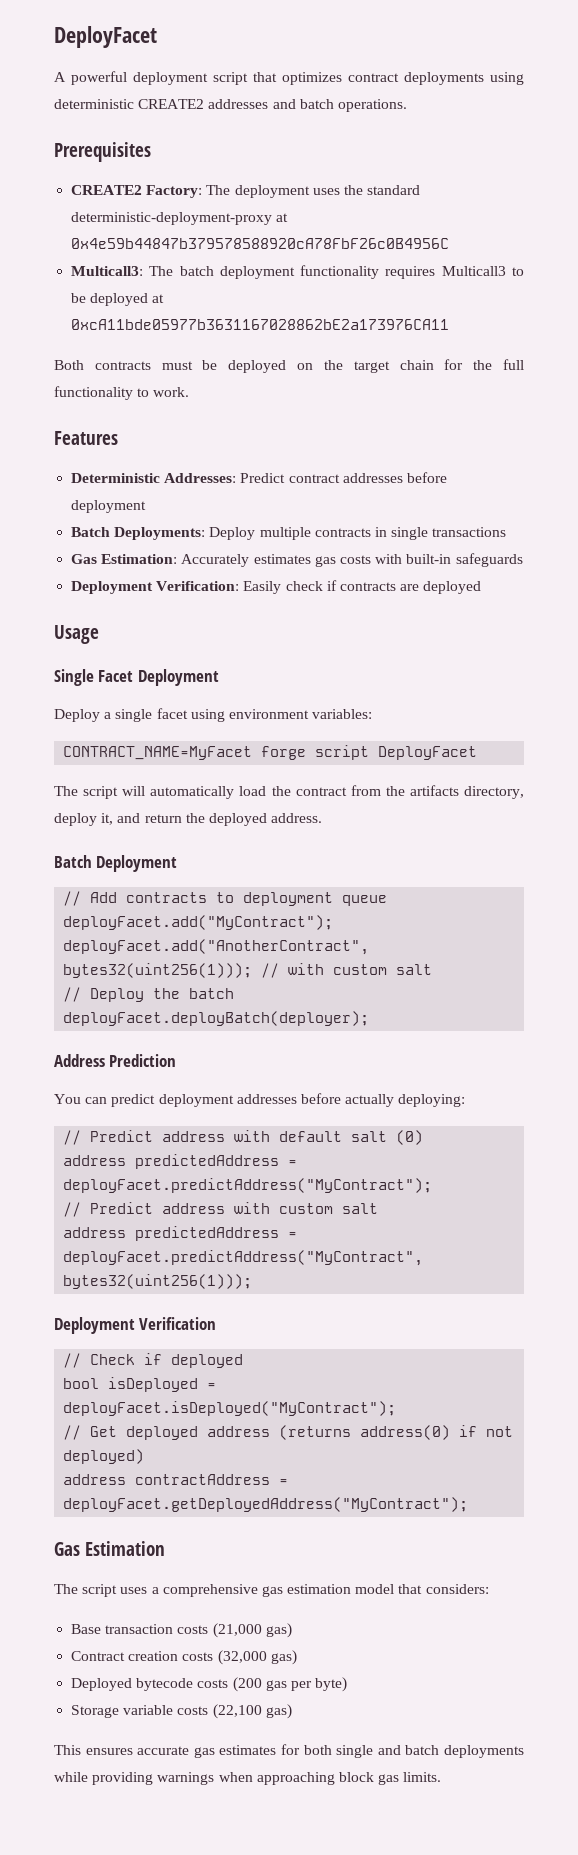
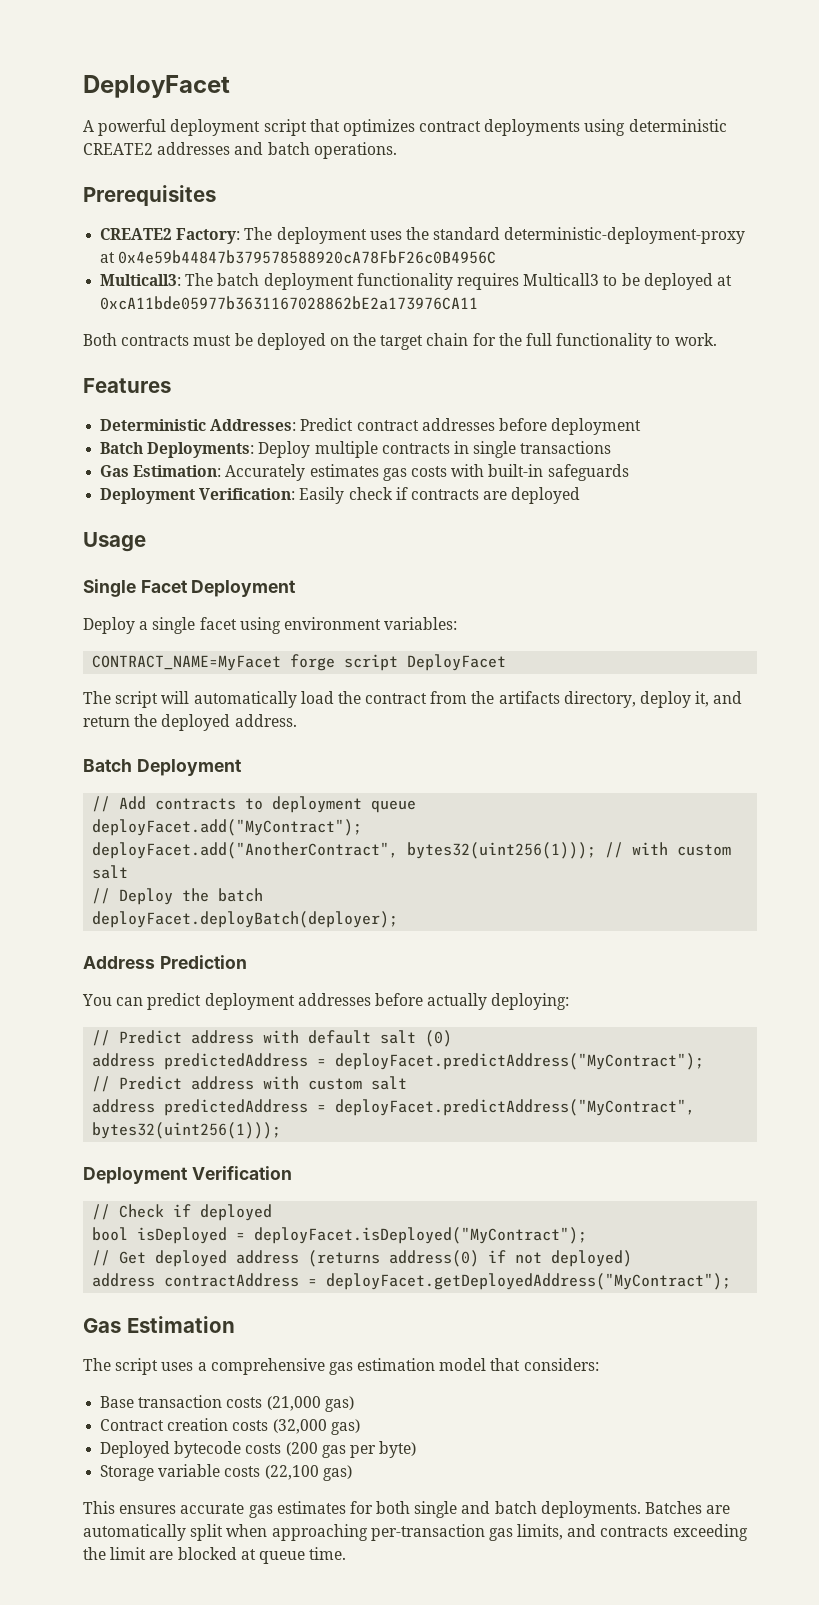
- This ensures accurate gas estimates for both single and batch deployments while providing warnings when approaching block gas limits.
+ This ensures accurate gas estimates for both single and batch deployments. Batches are automatically split when approaching per-transaction gas limits, and contracts exceeding the limit are blocked at queue time.

